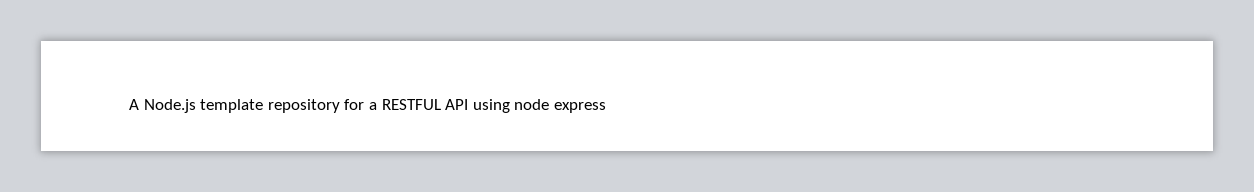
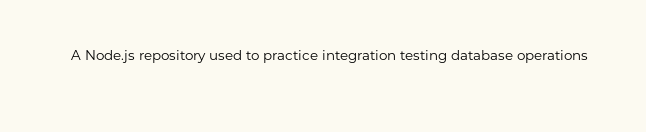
- A Node.js template repository for a RESTFUL API using node express
+ A Node.js repository used to practice integration testing database operations

